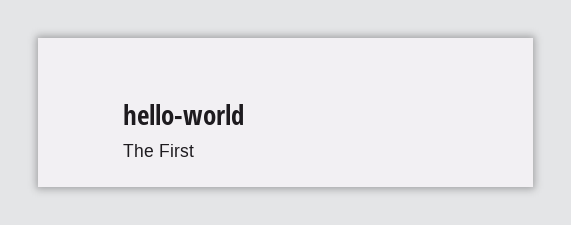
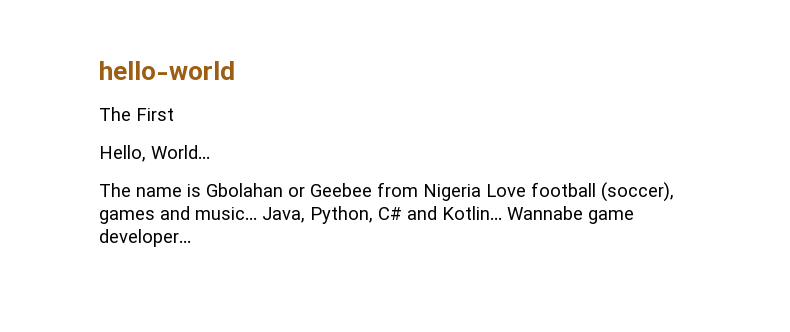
+ Hello, World...
+ The name is Gbolahan or Geebee from Nigeria Love football (soccer), games and music... Java, Python, C# and Kotlin... Wannabe game developer...

